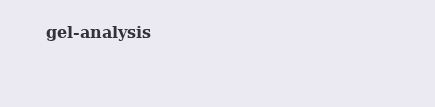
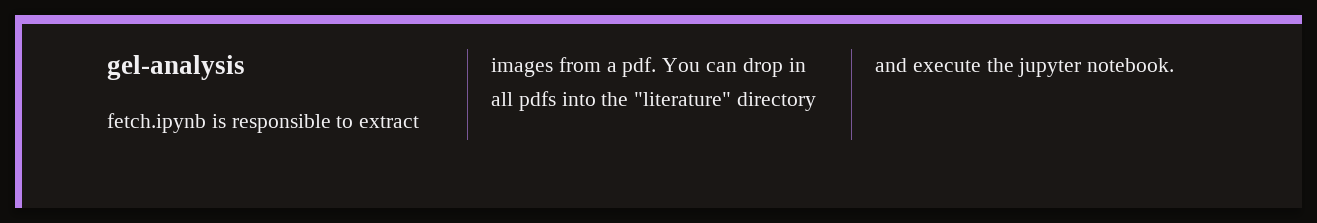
+ fetch.ipynb is responsible to extract images from a pdf. You can drop in all pdfs into the "literature" directory and execute the jupyter notebook.

